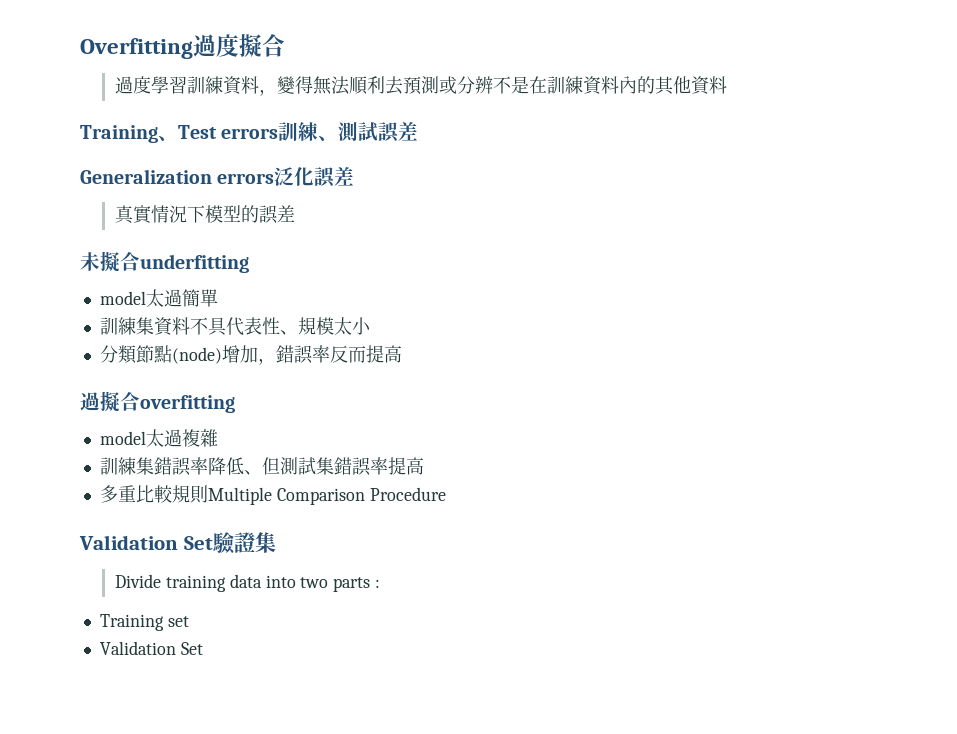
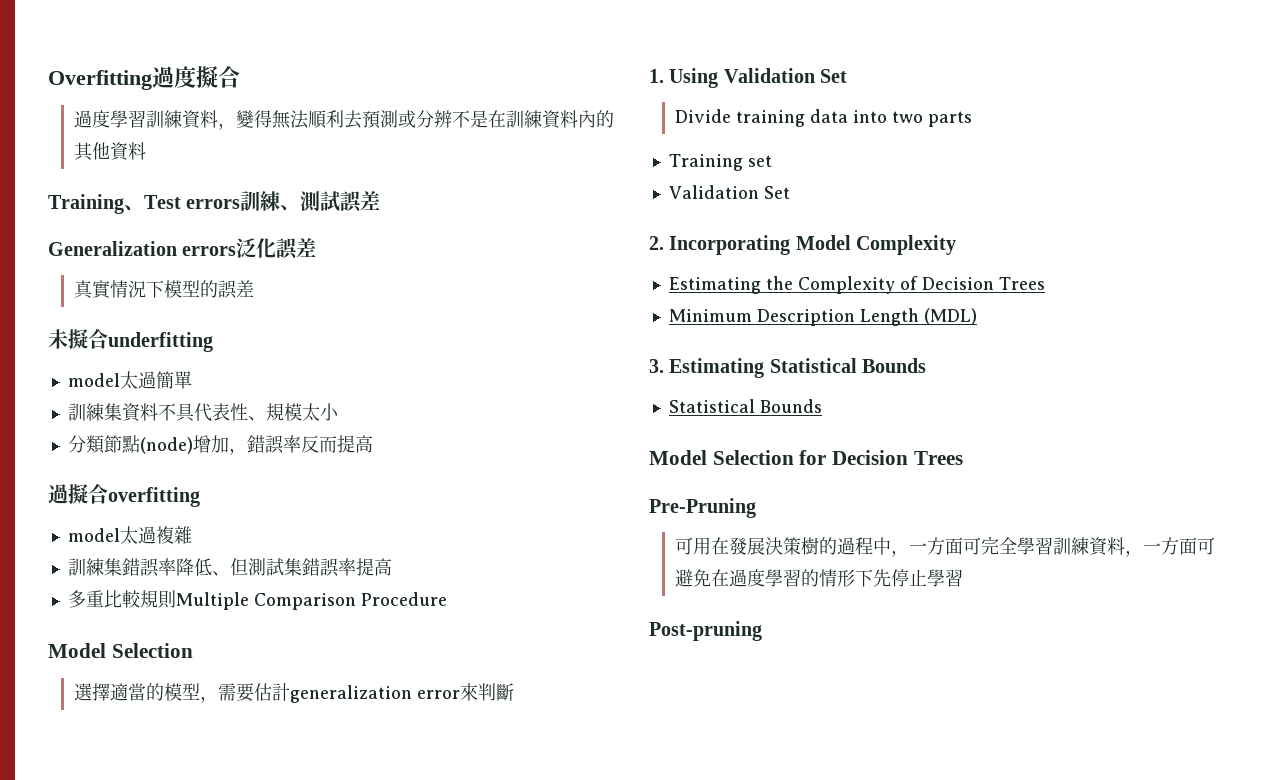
  多重比較規則Multiple Comparison Procedure
- Validation Set驗證集
+ Model Selection
+ 選擇適當的模型，需要估計generalization error來判斷
+ 1. Using Validation Set
- Divide training data into two parts :
+ Divide training data into two parts
+ 2. Incorporating Model Complexity
+ Estimating the Complexity of Decision Trees
+ Minimum Description Length (MDL)
+ 3. Estimating Statistical Bounds
+ Statistical Bounds
+ Model Selection for Decision Trees
+ Pre-Pruning
+ 可用在發展決策樹的過程中，一方面可完全學習訓練資料，一方面可避免在過度學習的情形下先停止學習
+ Post-pruning

